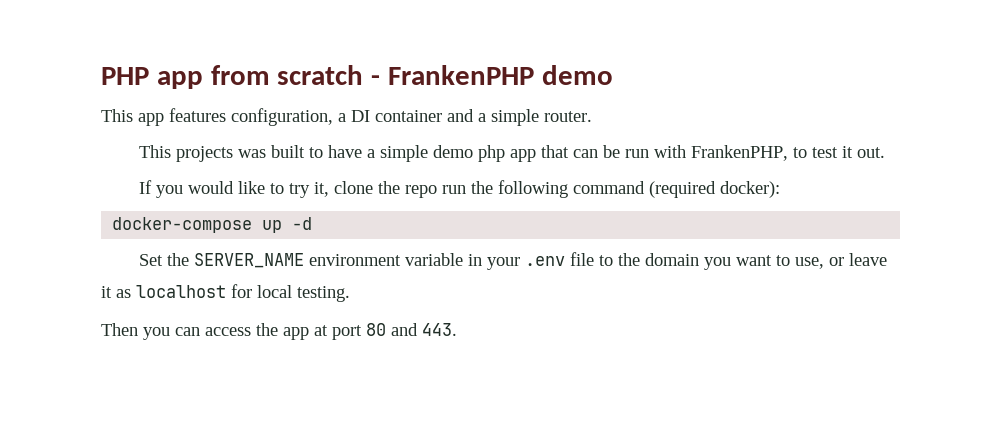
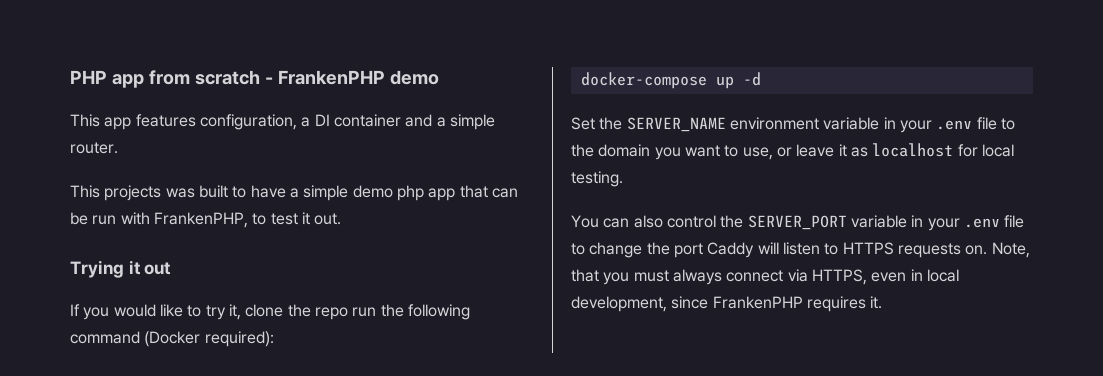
+ Trying it out
- If you would like to try it, clone the repo run the following command (required docker):
+ If you would like to try it, clone the repo run the following command (Docker required):
- Then you can access the app at port 80 and 443.
+ You can also control the SERVER_PORT variable in your .env file to change the port Caddy will listen to HTTPS requests on. Note, that you must always connect via HTTPS, even in local development, since FrankenPHP requires it.

